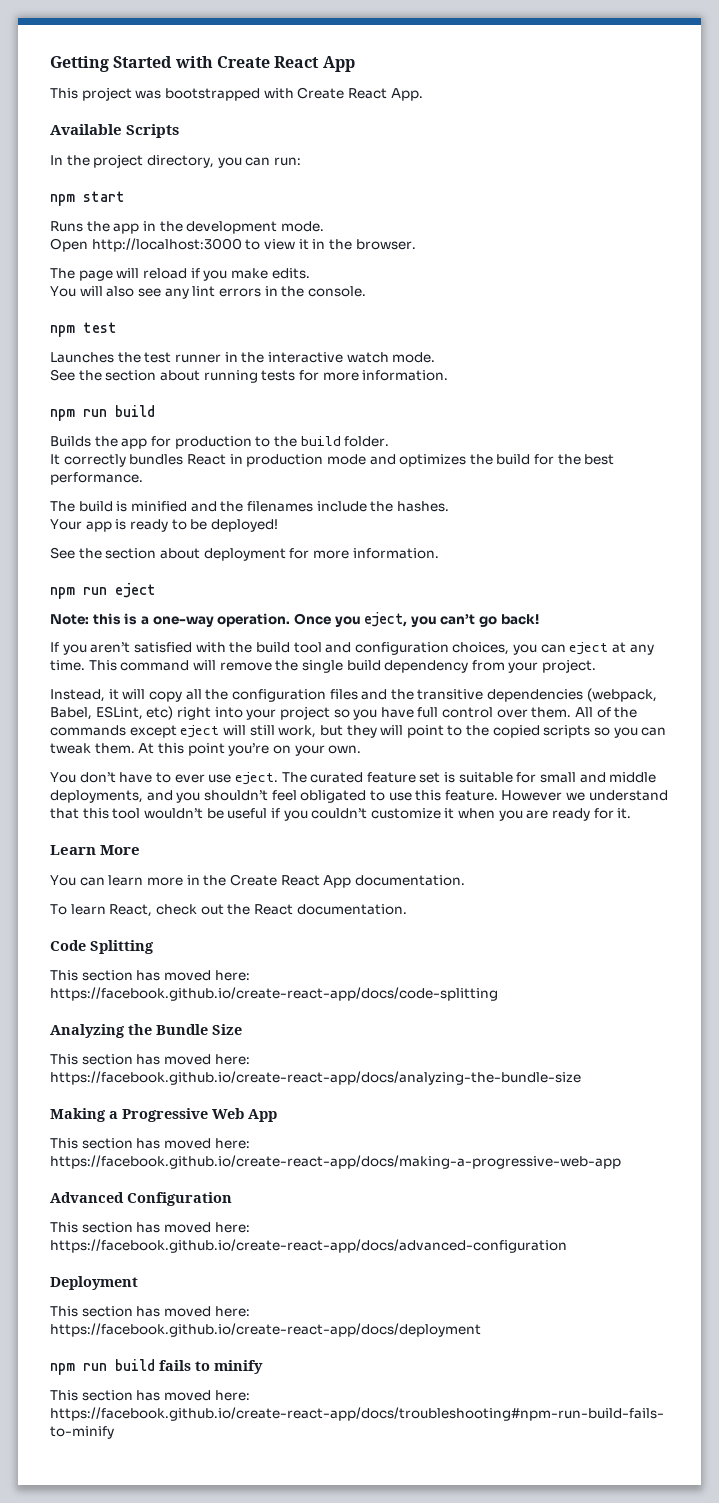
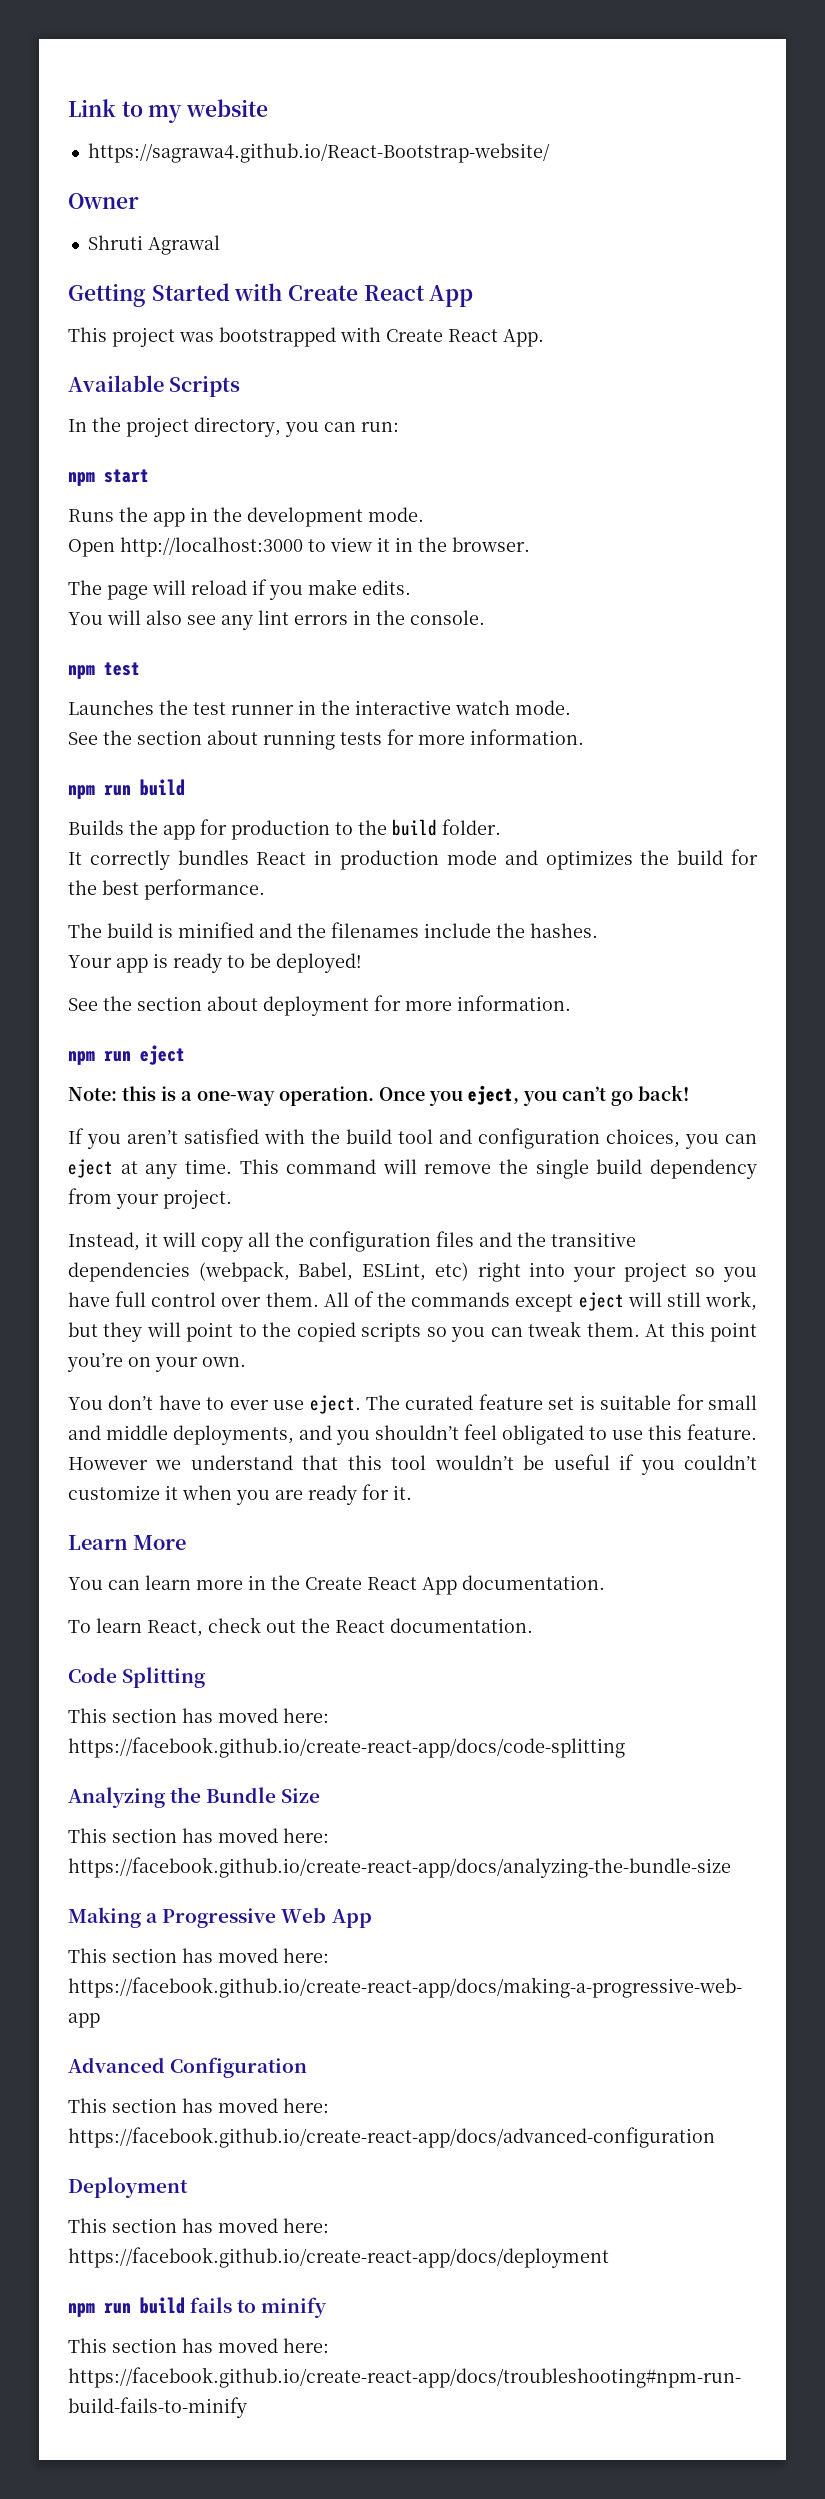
+ Link to my website
+ https://sagrawa4.github.io/React-Bootstrap-website/
+ Owner
+ Shruti Agrawal

